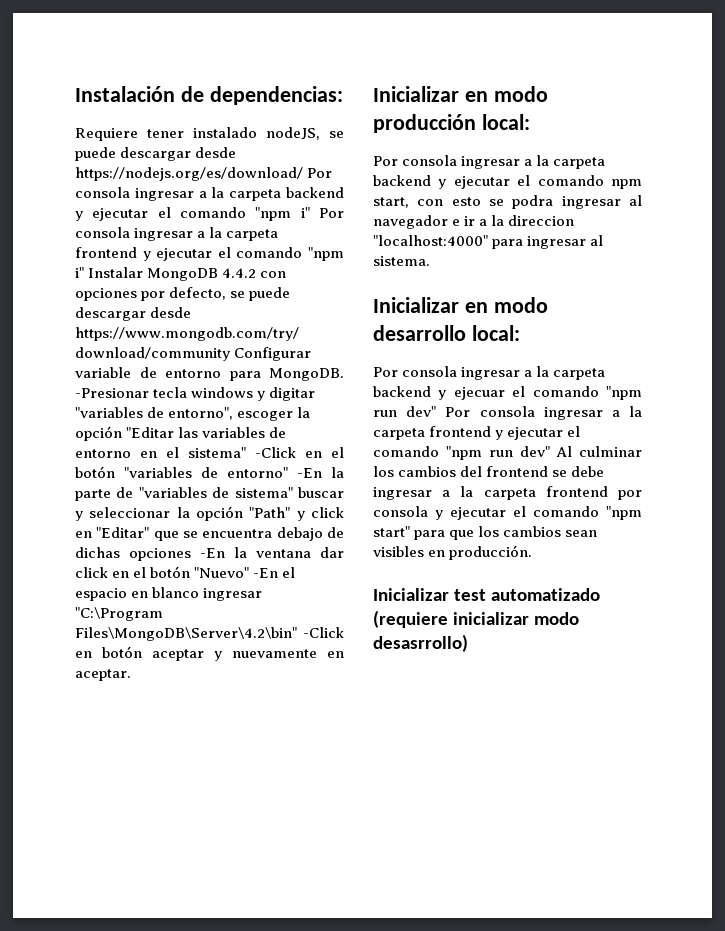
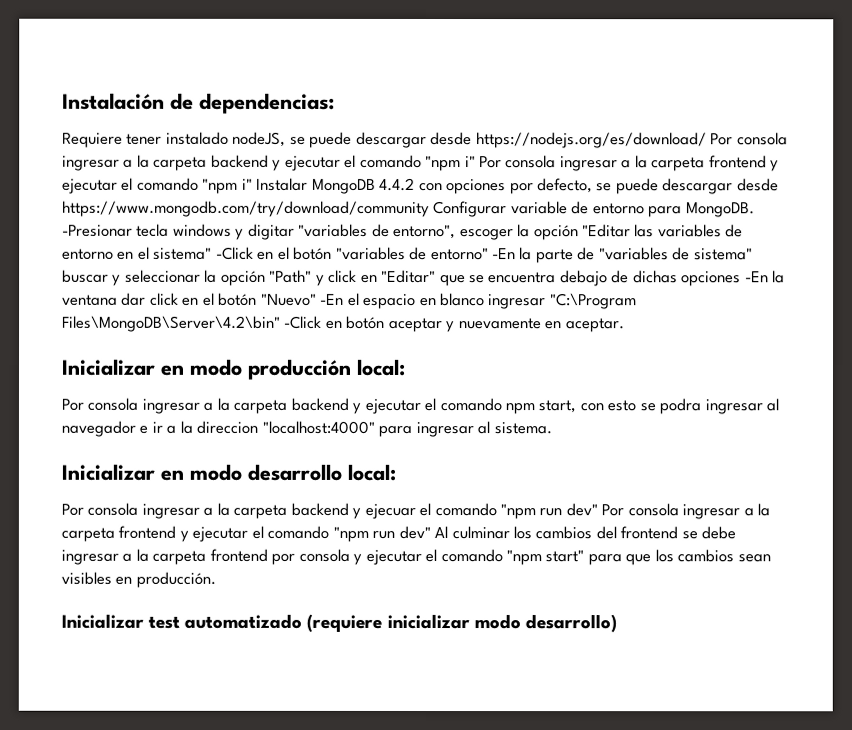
- Inicializar test automatizado (requiere inicializar modo desasrrollo)
+ Inicializar test automatizado (requiere inicializar modo desarrollo)

